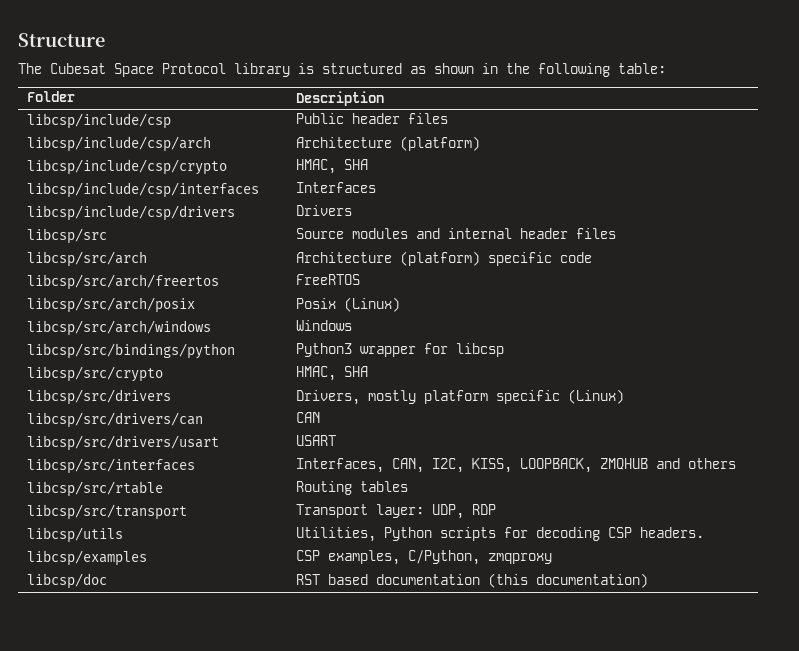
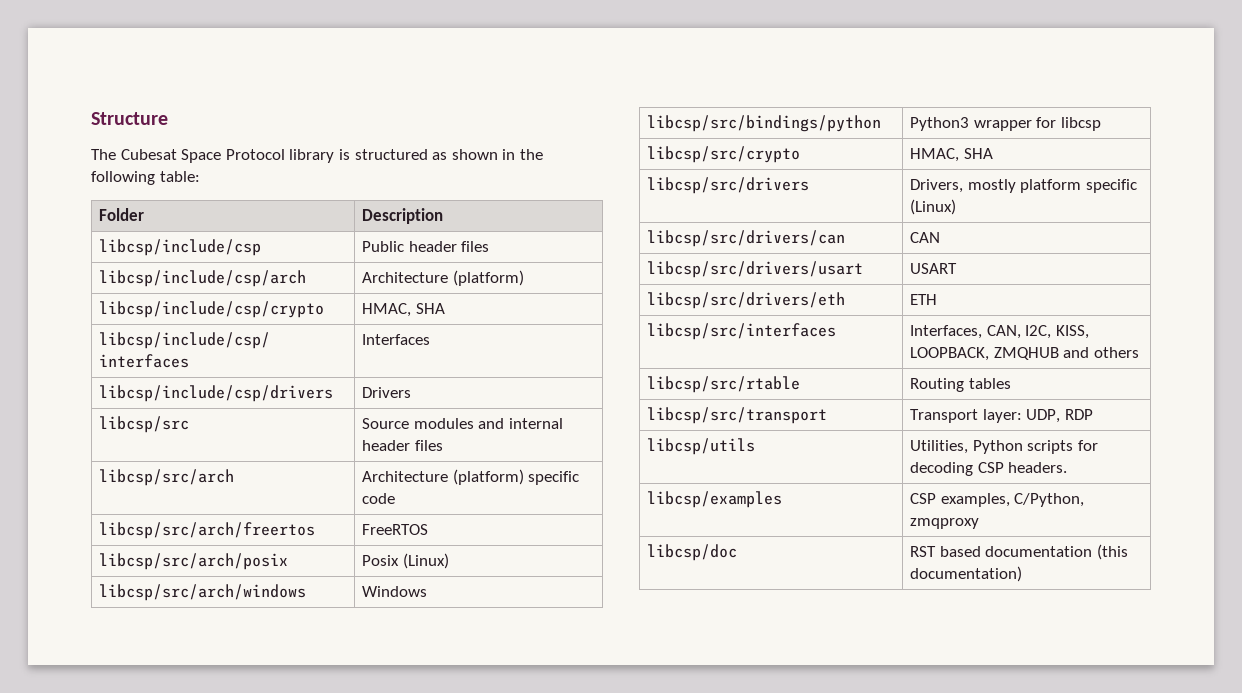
+ libcsp/src/drivers/eth | ETH

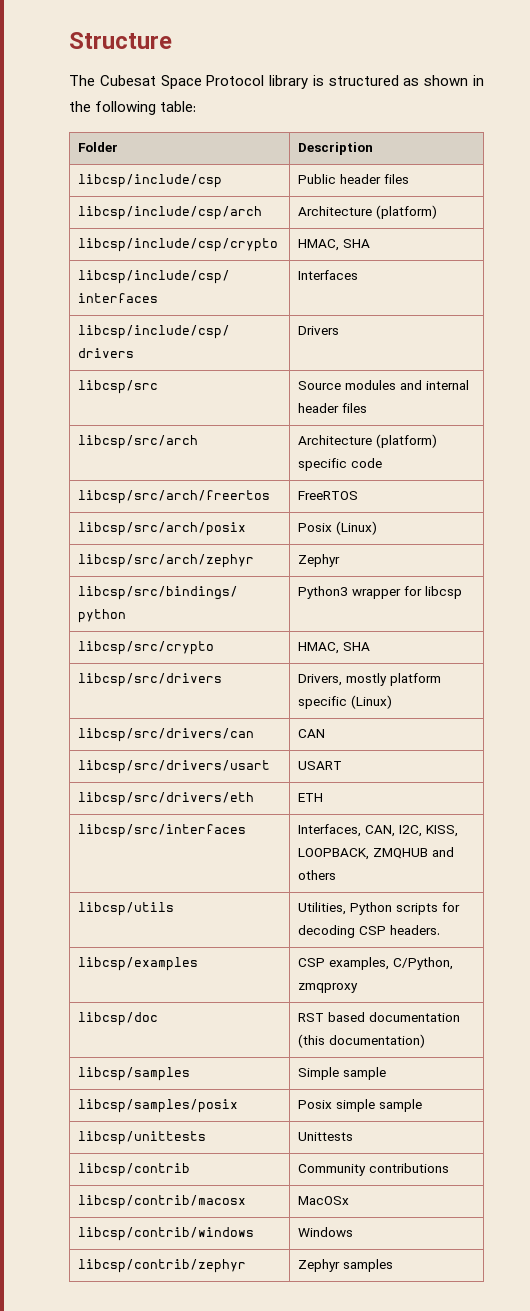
- libcsp/src/arch/windows | Windows
+ libcsp/src/arch/zephyr | Zephyr
- libcsp/src/rtable | Routing tables
- libcsp/src/transport | Transport layer: UDP, RDP
+ libcsp/samples | Simple sample
+ libcsp/samples/posix | Posix simple sample
+ libcsp/unittests | Unittests
+ libcsp/contrib | Community contributions
+ libcsp/contrib/macosx | MacOSx
+ libcsp/contrib/windows | Windows
+ libcsp/contrib/zephyr | Zephyr samples

